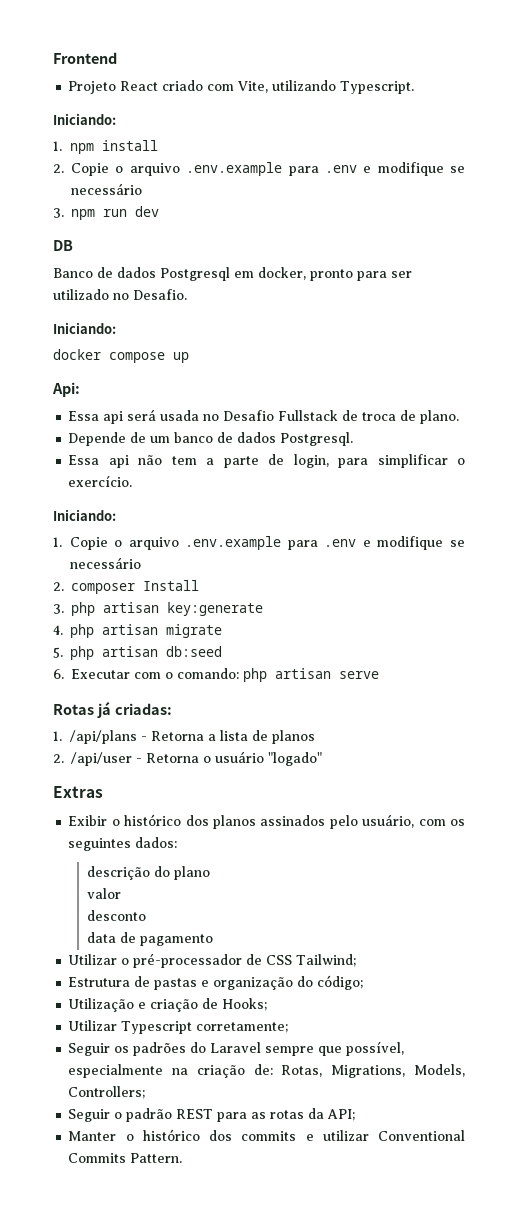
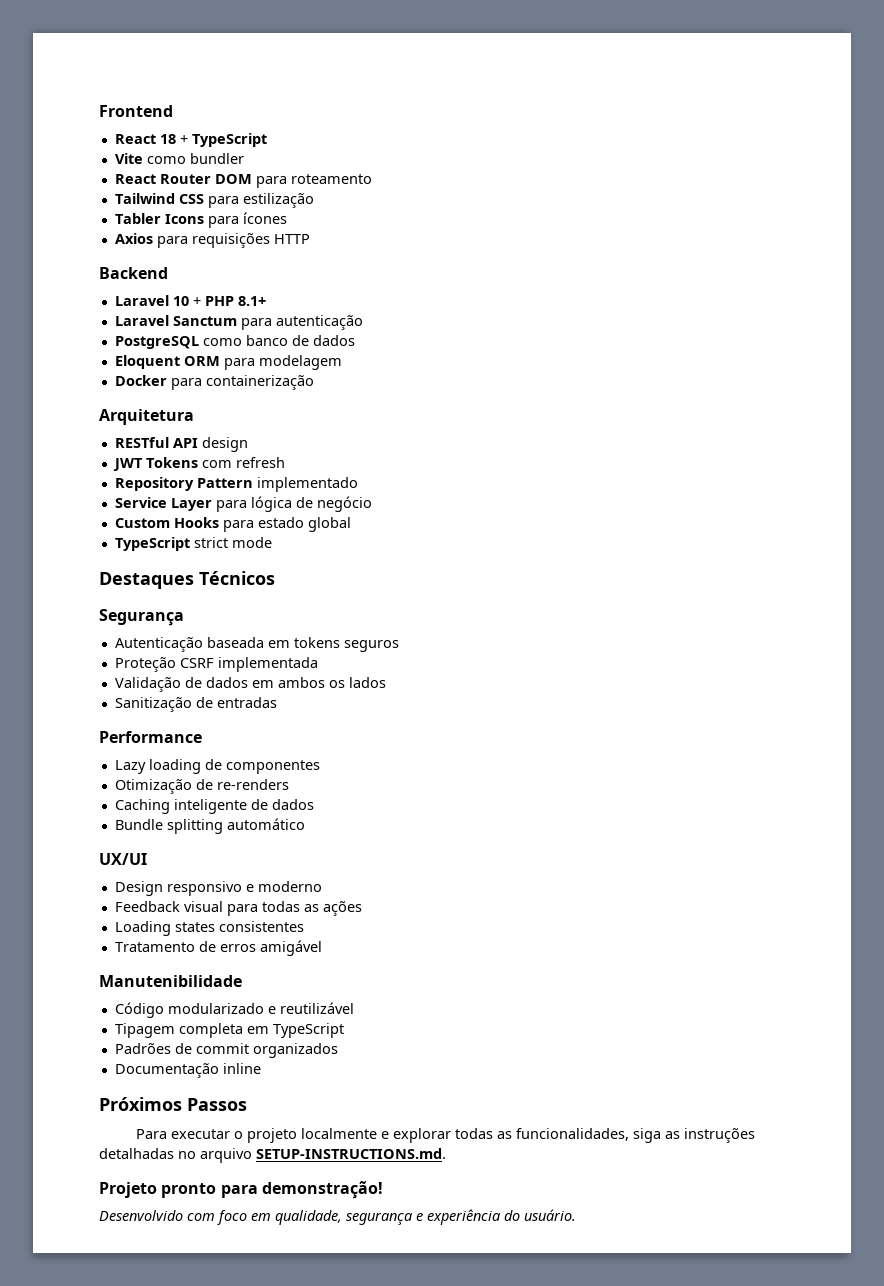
- Projeto React criado com Vite, utilizando Typescript.
- Iniciando:
- 1. npm install
- 2. Copie o arquivo .env.example para .env e modifique se necessário
- 3. npm run dev
- DB
- Banco de dados Postgresql em docker, pronto para ser utilizado no Desafio.
- Iniciando:
- docker compose up
- Api:
- Essa api será usada no Desafio Fullstack de troca de plano.
- Depende de um banco de dados Postgresql.
- Essa api não tem a parte de login, para simplificar o exercício.
- Iniciando:
- 1. Copie o arquivo .env.example para .env e modifique se necessário
- 2. composer Install
- 3. php artisan key:generate
- 4. php artisan migrate
- 5. php artisan db:seed
- 6. Executar com o comando: php artisan serve
- Rotas já criadas:
- 1. /api/plans - Retorna a lista de planos
- 2. /api/user - Retorna o usuário "logado"
- Extras
- Exibir o histórico dos planos assinados pelo usuário, com os seguintes dados:
- descrição do plano
- valor
- desconto
- data de pagamento
- Utilizar o pré-processador de CSS Tailwind;
- Estrutura de pastas e organização do código;
- Utilização e criação de Hooks;
- Utilizar Typescript corretamente;
- Seguir os padrões do Laravel sempre que possível, especialmente na criação de: Rotas, Migrations, Models, Controllers;
- Seguir o padrão REST para as rotas da API;
- Manter o histórico dos commits e utilizar Conventional Commits Pattern.
+ React 18 + TypeScript
+ Vite como bundler
+ React Router DOM para roteamento
+ Tailwind CSS para estilização
+ Tabler Icons para ícones
+ Axios para requisições HTTP
+ Backend
+ Laravel 10 + PHP 8.1+
+ Laravel Sanctum para autenticação
+ PostgreSQL como banco de dados
+ Eloquent ORM para modelagem
+ Docker para containerização
+ Arquitetura
+ RESTful API design
+ JWT Tokens com refresh
+ Repository Pattern implementado
+ Service Layer para lógica de negócio
+ Custom Hooks para estado global
+ TypeScript strict mode
+ Destaques Técnicos
+ Segurança
+ Autenticação baseada em tokens seguros
+ Proteção CSRF implementada
+ Validação de dados em ambos os lados
+ Sanitização de entradas
+ Performance
+ Lazy loading de componentes
+ Otimização de re-renders
+ Caching inteligente de dados
+ Bundle splitting automático
+ UX/UI
+ Design responsivo e moderno
+ Feedback visual para todas as ações
+ Loading states consistentes
+ Tratamento de erros amigável
+ Manutenibilidade
+ Código modularizado e reutilizável
+ Tipagem completa em TypeScript
+ Padrões de commit organizados
+ Documentação inline
+ Próximos Passos
+ Para executar o projeto localmente e explorar todas as funcionalidades, siga as instruções detalhadas no arquivo SETUP-INSTRUCTIONS.md.
+ Projeto pronto para demonstração!
+ Desenvolvido com foco em qualidade, segurança e experiência do usuário.

